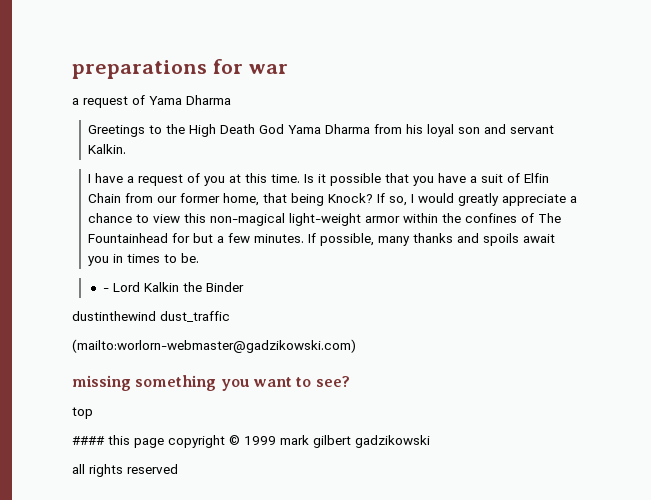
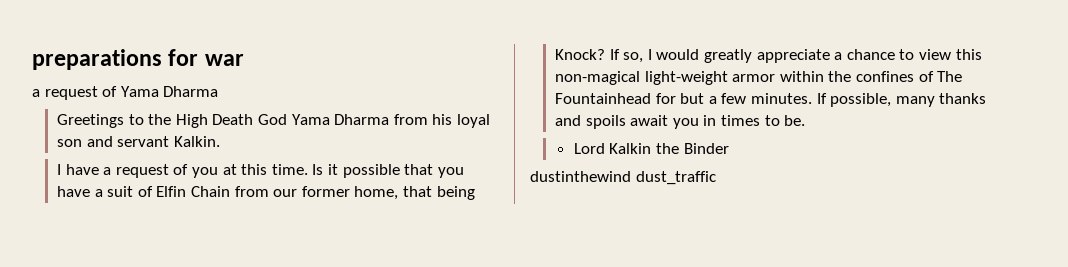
- - Lord Kalkin the Binder
+ Lord Kalkin the Binder
- (mailto:worlorn-webmaster@gadzikowski.com)
- missing something you want to see?
- top
- #### this page copyright © 1999 mark gilbert gadzikowski
- all rights reserved

